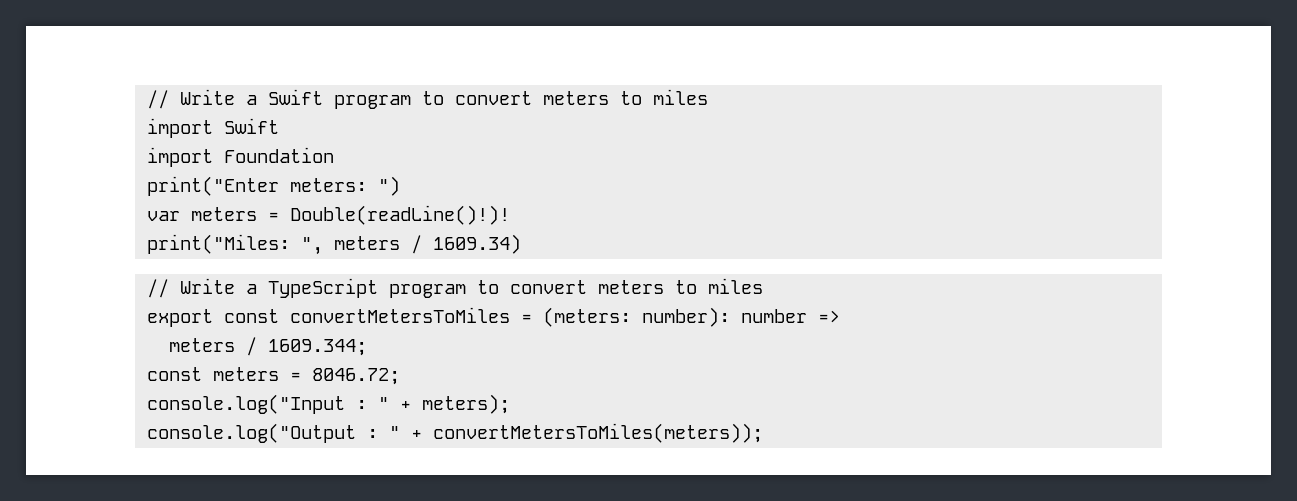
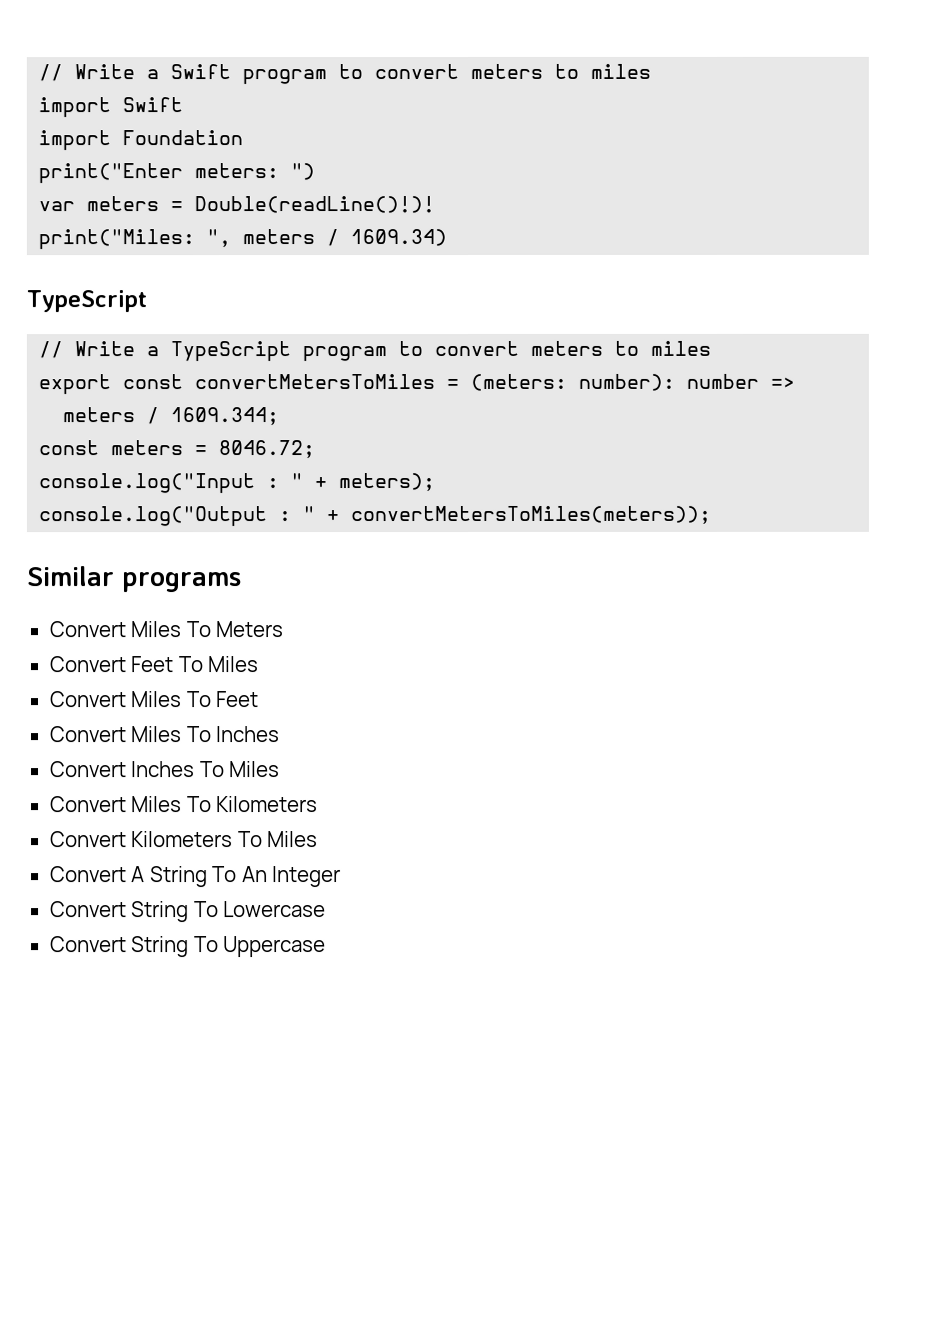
  print("Miles: ", meters / 1609.34)
+ TypeScript
+ Similar programs
+ Convert Miles To Meters
+ Convert Feet To Miles
+ Convert Miles To Feet
+ Convert Miles To Inches
+ Convert Inches To Miles
+ Convert Miles To Kilometers
+ Convert Kilometers To Miles
+ Convert A String To An Integer
+ Convert String To Lowercase
+ Convert String To Uppercase

